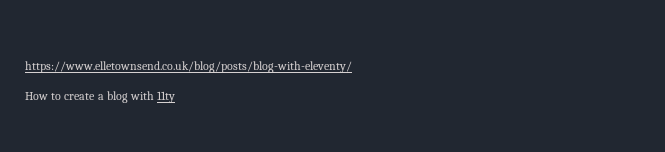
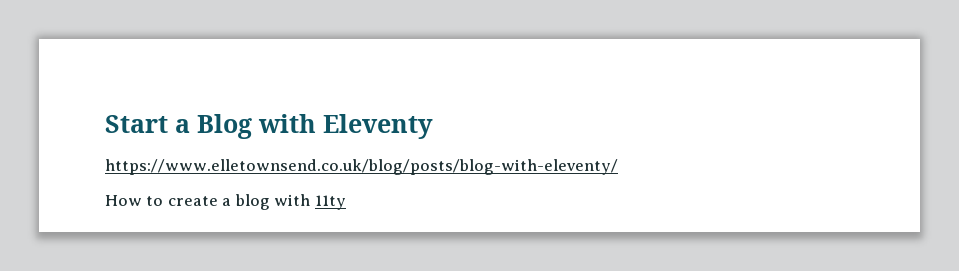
+ Start a Blog with Eleventy

